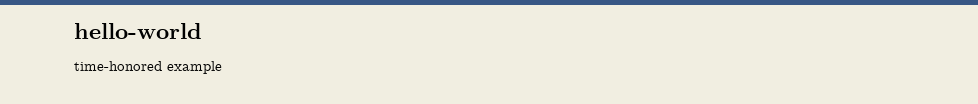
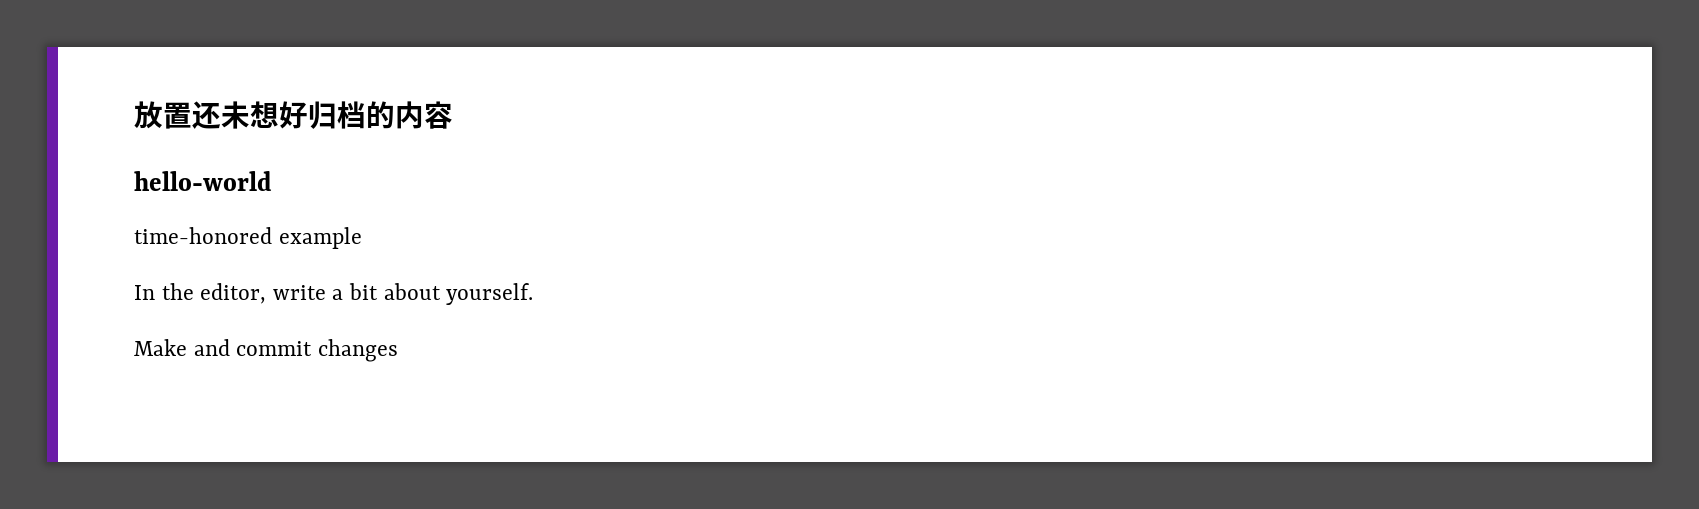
+ 放置还未想好归档的内容
  hello-world
  time-honored example
+ In the editor, write a bit about yourself.
+ Make and commit changes

